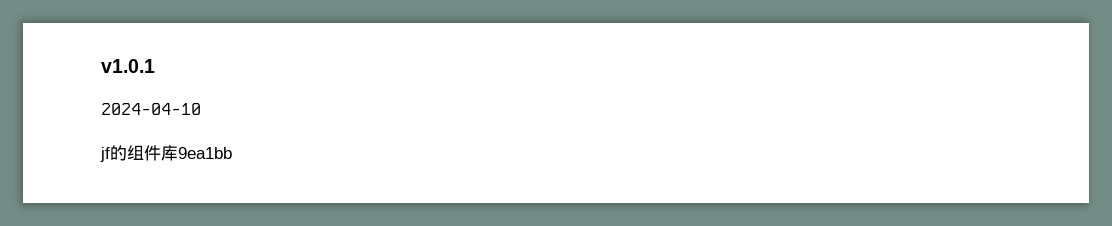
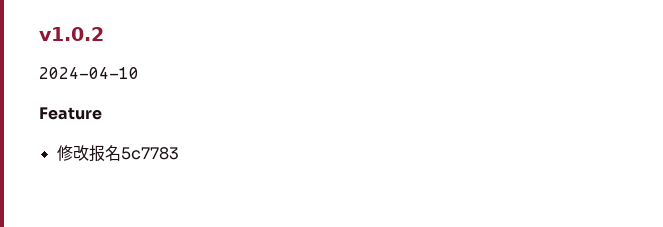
- v1.0.1
+ v1.0.2
- jf的组件库9ea1bb
+ Feature
+ 修改报名5c7783

